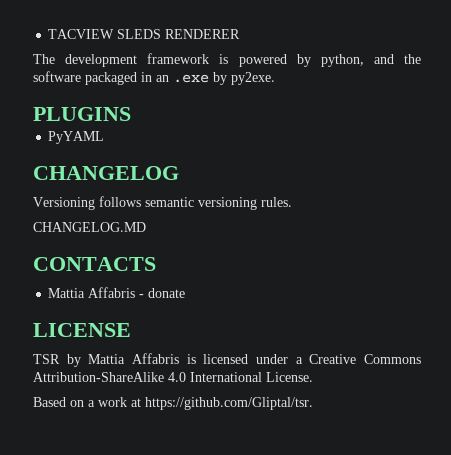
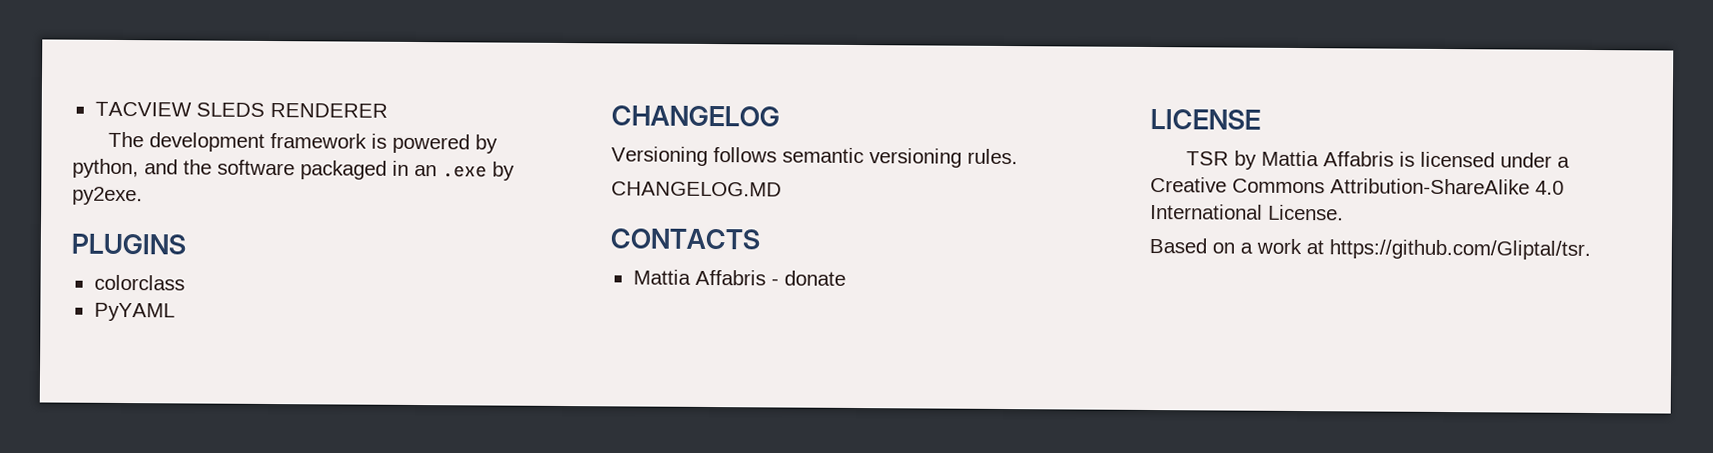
+ colorclass

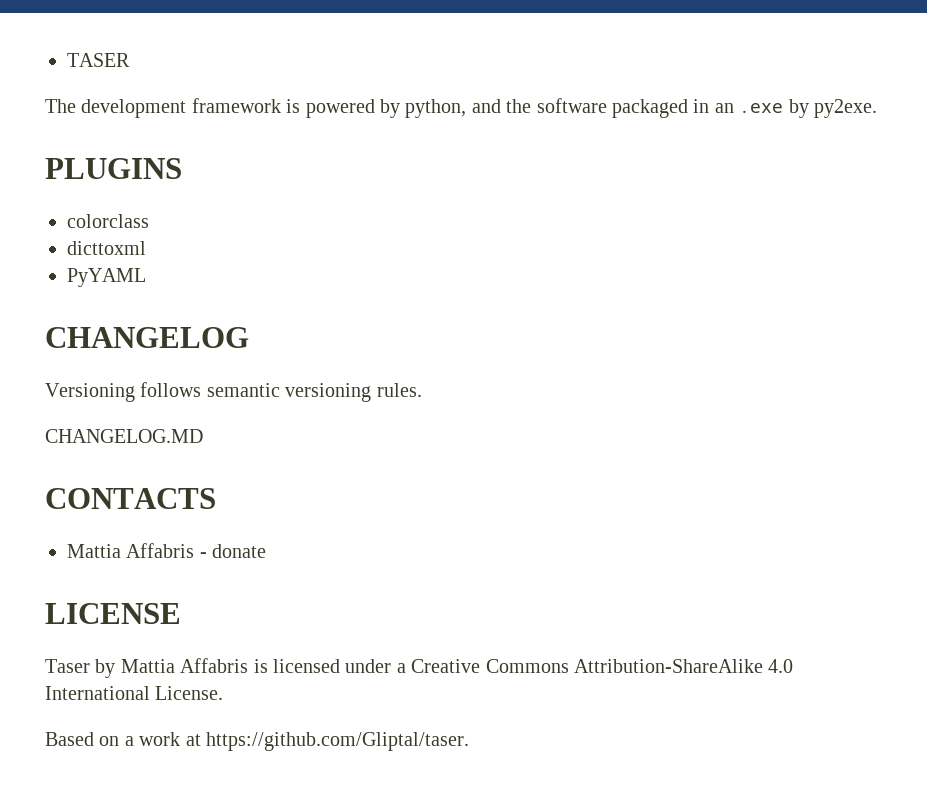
- TACVIEW SLEDS RENDERER
+ TASER
+ dicttoxml
- TSR by Mattia Affabris is licensed under a Creative Commons Attribution-ShareAlike 4.0 International License.
+ Taser by Mattia Affabris is licensed under a Creative Commons Attribution-ShareAlike 4.0 International License.
- Based on a work at https://github.com/Gliptal/tsr.
+ Based on a work at https://github.com/Gliptal/taser.

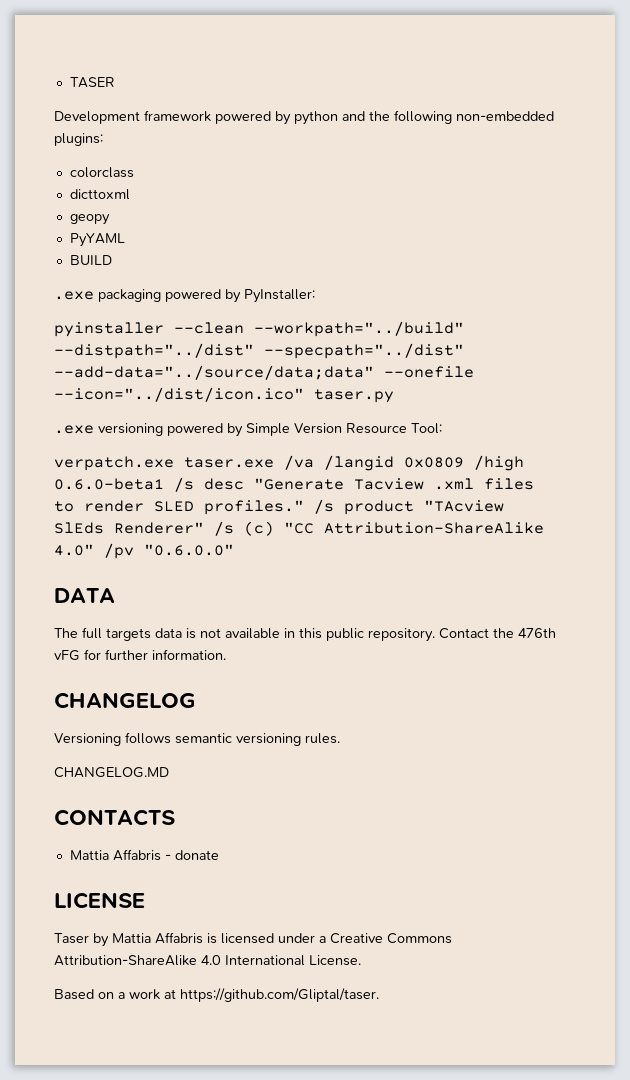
- The development framework is powered by python, and the software packaged in an .exe by py2exe.
- PLUGINS
+ Development framework powered by python and the following non-embedded plugins:
+ geopy
+ BUILD
+ .exe packaging powered by PyInstaller:
+ pyinstaller --clean --workpath="../build" --distpath="../dist" --specpath="../dist" --add-data="../source/data;data" --onefile --icon="../dist/icon.ico" taser.py
+ .exe versioning powered by Simple Version Resource Tool:
+ verpatch.exe taser.exe /va /langid 0x0809 /high 0.6.0-beta1 /s desc "Generate Tacview .xml files to render SLED profiles." /s product "TAcview SlEds Renderer" /s (c) "CC Attribution-ShareAlike 4.0" /pv "0.6.0.0"
+ DATA
+ The full targets data is not available in this public repository. Contact the 476th vFG for further information.

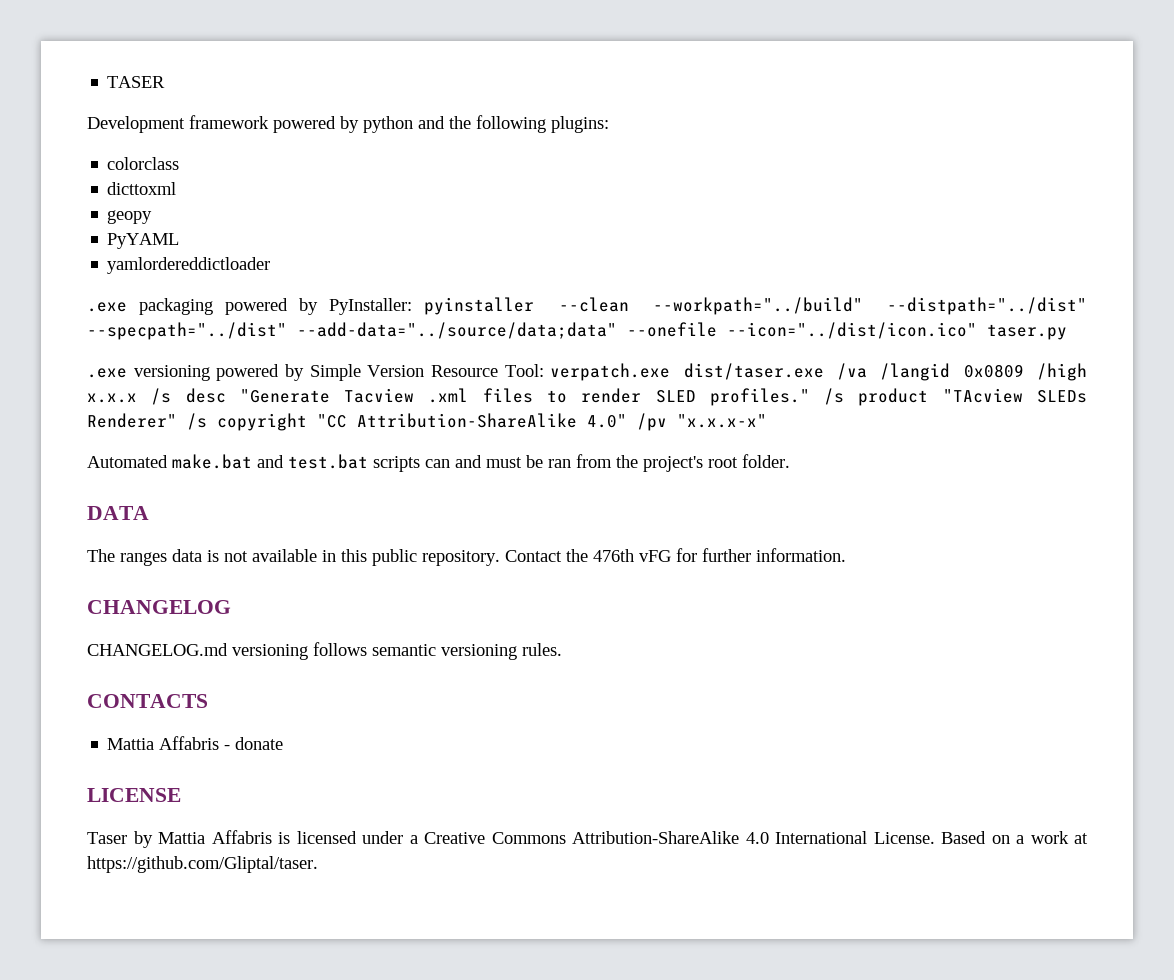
- Development framework powered by python and the following non-embedded plugins:
+ Development framework powered by python and the following plugins:
- BUILD
+ yamlordereddictloader
- .exe packaging powered by PyInstaller:
- pyinstaller --clean --workpath="../build" --distpath="../dist" --specpath="../dist" --add-data="../source/data;data" --onefile --icon="../dist/icon.ico" taser.py
+ .exe packaging powered by PyInstaller: pyinstaller --clean --workpath="../build" --distpath="../dist" --specpath="../dist" --add-data="../source/data;data" --onefile --icon="../dist/icon.ico" taser.py
- .exe versioning powered by Simple Version Resource Tool:
- verpatch.exe taser.exe /va /langid 0x0809 /high 0.6.0-beta1 /s desc "Generate Tacview .xml files to render SLED profiles."
+ .exe versioning powered by Simple Version Resource Tool: verpatch.exe dist/taser.exe /va /langid 0x0809 /high x.x.x /s desc "Generate Tacview .xml files to render SLED profiles."
- /s product "TAcview SlEds Renderer" /s (c) "CC Attribution-ShareAlike 4.0" /pv "0.6.0.0"
+ /s product "TAcview SLEDs Renderer" /s copyright "CC Attribution-ShareAlike 4.0" /pv "x.x.x-x"
+ Automated make.bat and test.bat scripts can and must be ran from the project's root folder.
- The full targets data is not available in this public repository.
+ The ranges data is not available in this public repository.
- Versioning follows semantic versioning rules.
+ CHANGELOG.md versioning follows semantic versioning rules.
- CHANGELOG.MD
- Taser by Mattia Affabris is licensed under a Creative Commons Attribution-ShareAlike 4.0 International License.
- Based on a work at https://github.com/Gliptal/taser.
+ Taser by Mattia Affabris is licensed under a Creative Commons Attribution-ShareAlike 4.0 International License. Based on a work at https://github.com/Gliptal/taser.

